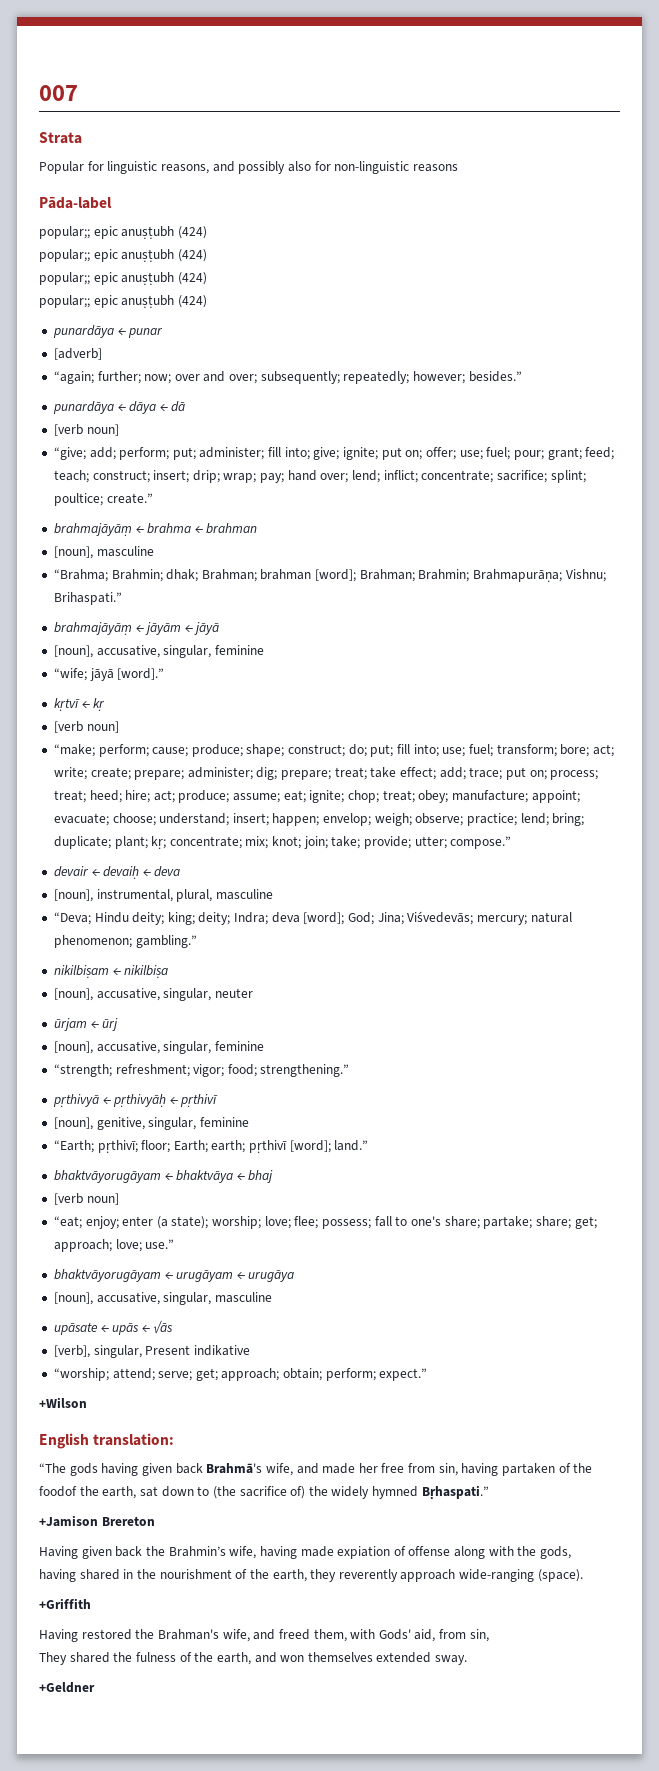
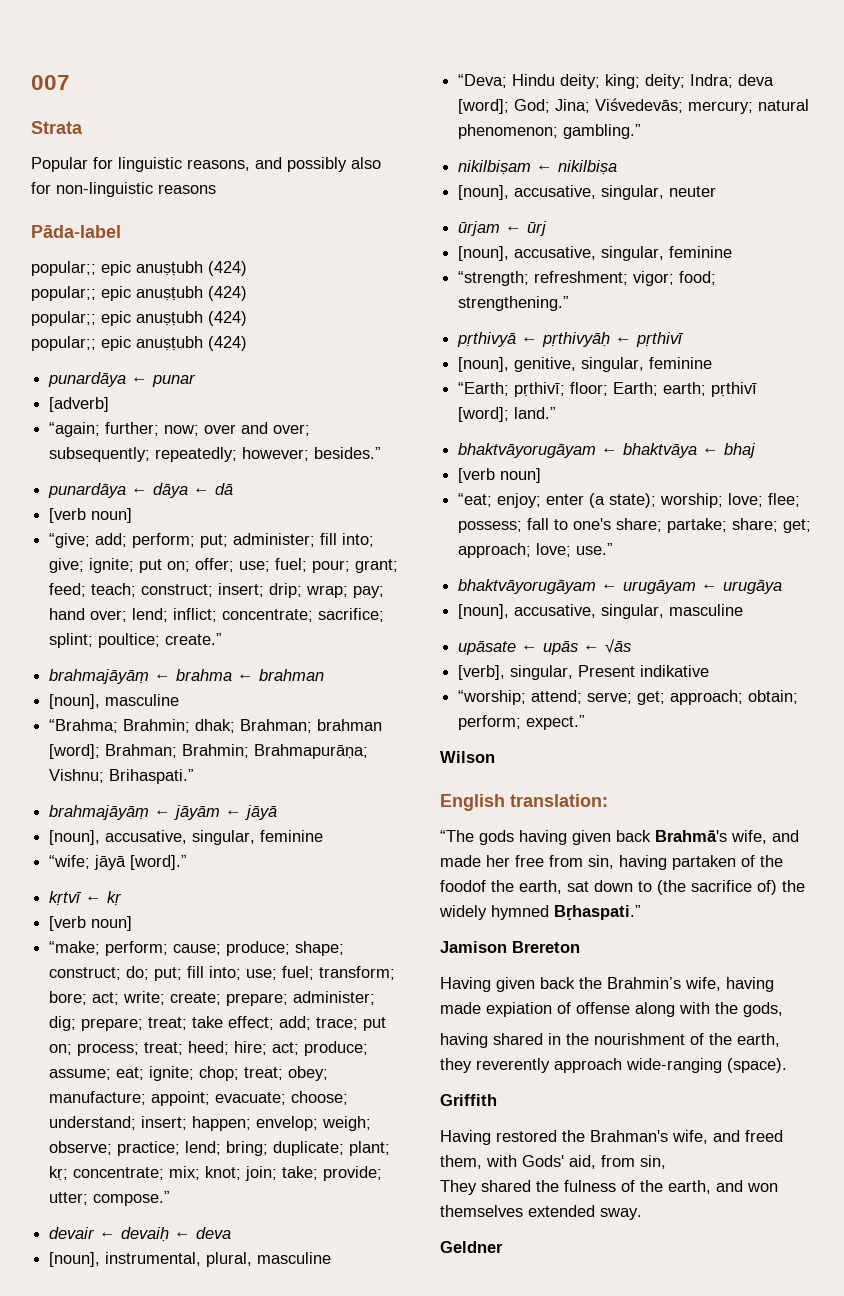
- +Wilson
+ Wilson
- +Jamison Brereton
+ Jamison Brereton
- +Griffith
+ Griffith
- +Geldner
+ Geldner

